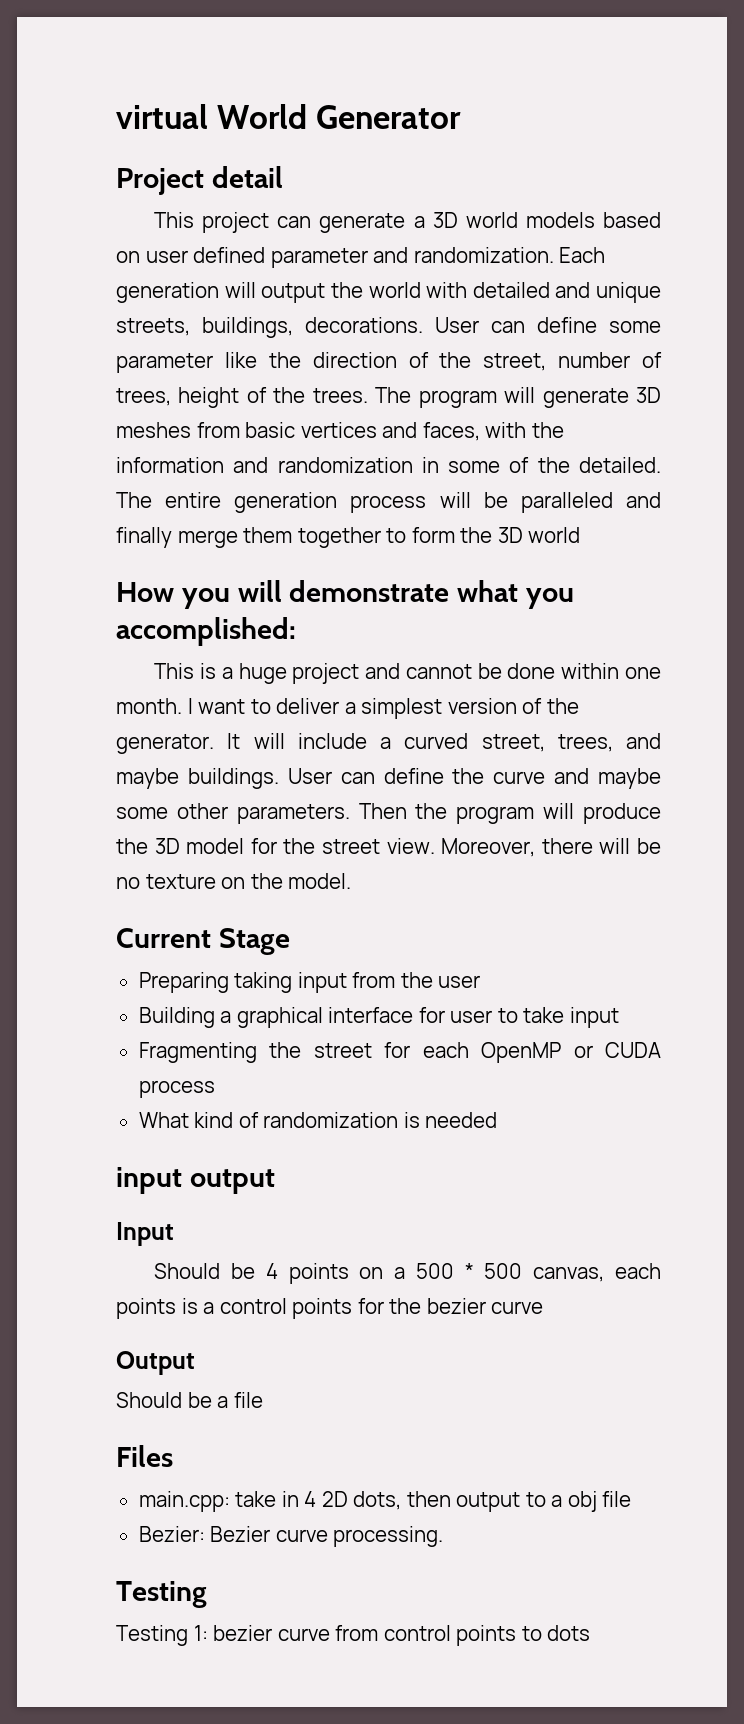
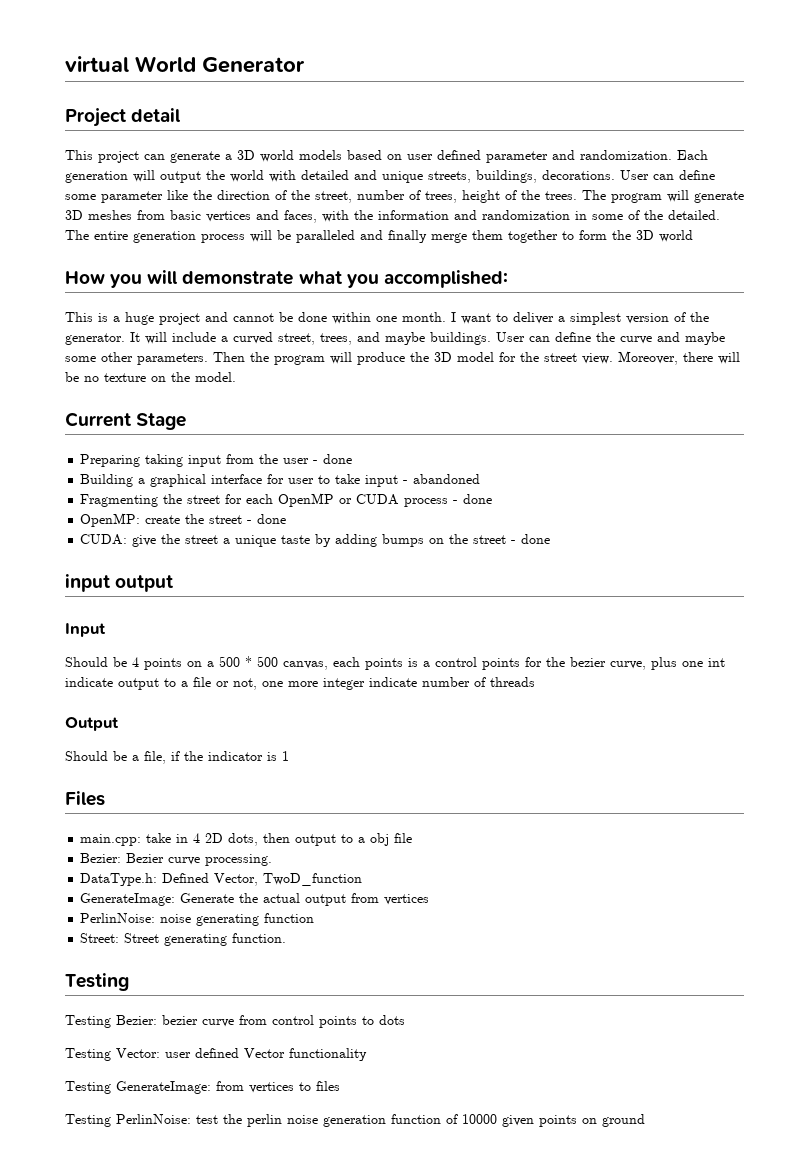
- Preparing taking input from the user
+ Preparing taking input from the user - done
- Building a graphical interface for user to take input
+ Building a graphical interface for user to take input - abandoned
- Fragmenting the street for each OpenMP or CUDA process
- What kind of randomization is needed
+ Fragmenting the street for each OpenMP or CUDA process - done
+ OpenMP: create the street - done
+ CUDA: give the street a unique taste by adding bumps on the street - done
- Should be 4 points on a 500 * 500 canvas, each points is a control points for the bezier curve
+ Should be 4 points on a 500 * 500 canvas, each points is a control points for the bezier curve, plus one int indicate output to a file or not, one more integer indicate number of threads
  Output
- Should be a file
+ Should be a file, if the indicator is 1
+ DataType.h: Defined Vector, TwoD_function
+ GenerateImage: Generate the actual output from vertices
+ PerlinNoise: noise generating function
+ Street: Street generating function.
- Testing 1: bezier curve from control points to dots
+ Testing Bezier: bezier curve from control points to dots
+ Testing Vector: user defined Vector functionality
+ Testing GenerateImage: from vertices to files
+ Testing PerlinNoise: test the perlin noise generation function of 10000 given points on ground

